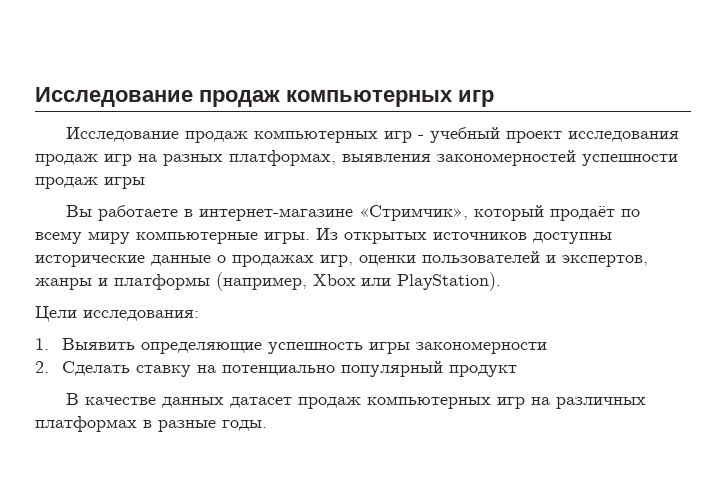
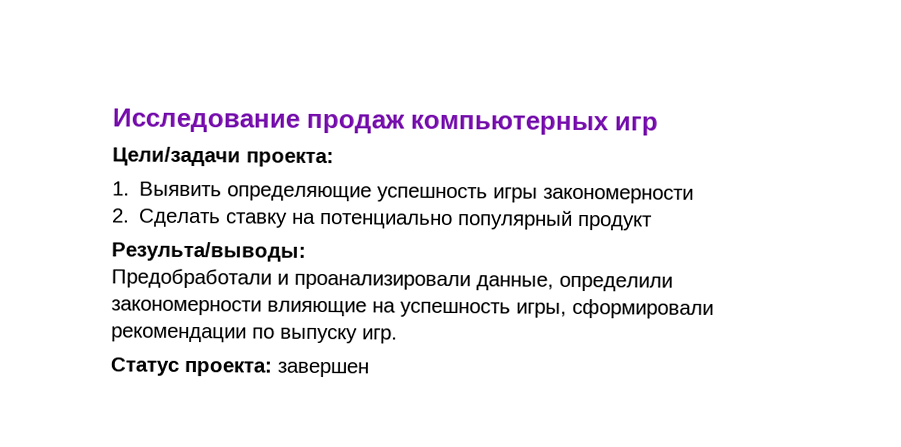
- Исследование продаж компьютерных игр - учебный проект исследования продаж игр на разных платформах, выявления закономерностей успешности продаж игры
- Вы работаете в интернет-магазине «Стримчик», который продаёт по всему миру компьютерные игры. Из открытых источников доступны исторические данные о продажах игр, оценки пользователей и экспертов, жанры и платформы (например, Xbox или PlayStation).
- Цели исследования:
+ Цели/задачи проекта:
- В качестве данных датасет продаж компьютерных игр на различных платформах в разные годы.
+ Результа/выводы:
+ Предобработали и проанализировали данные, определили закономерности влияющие на успешность игры, сформировали рекомендации по выпуску игр.
+ Статус проекта: завершен

